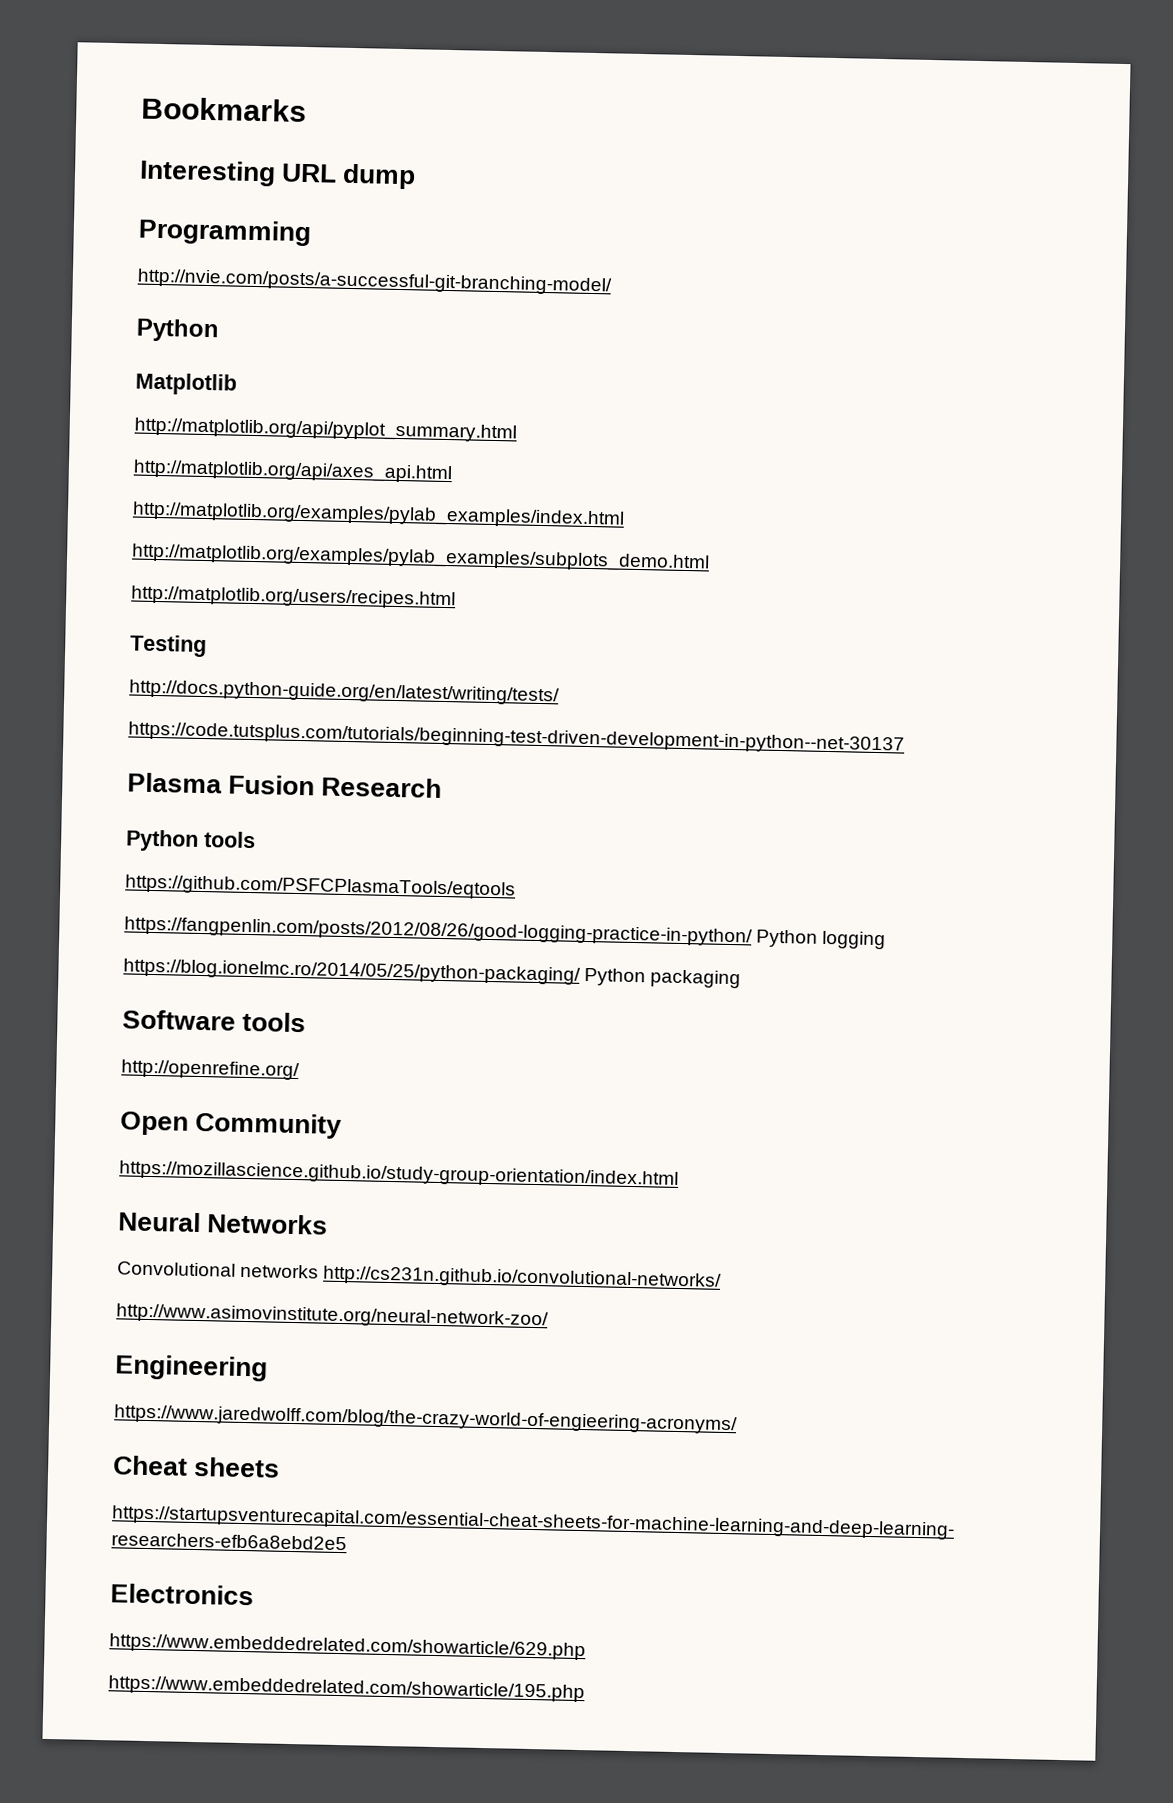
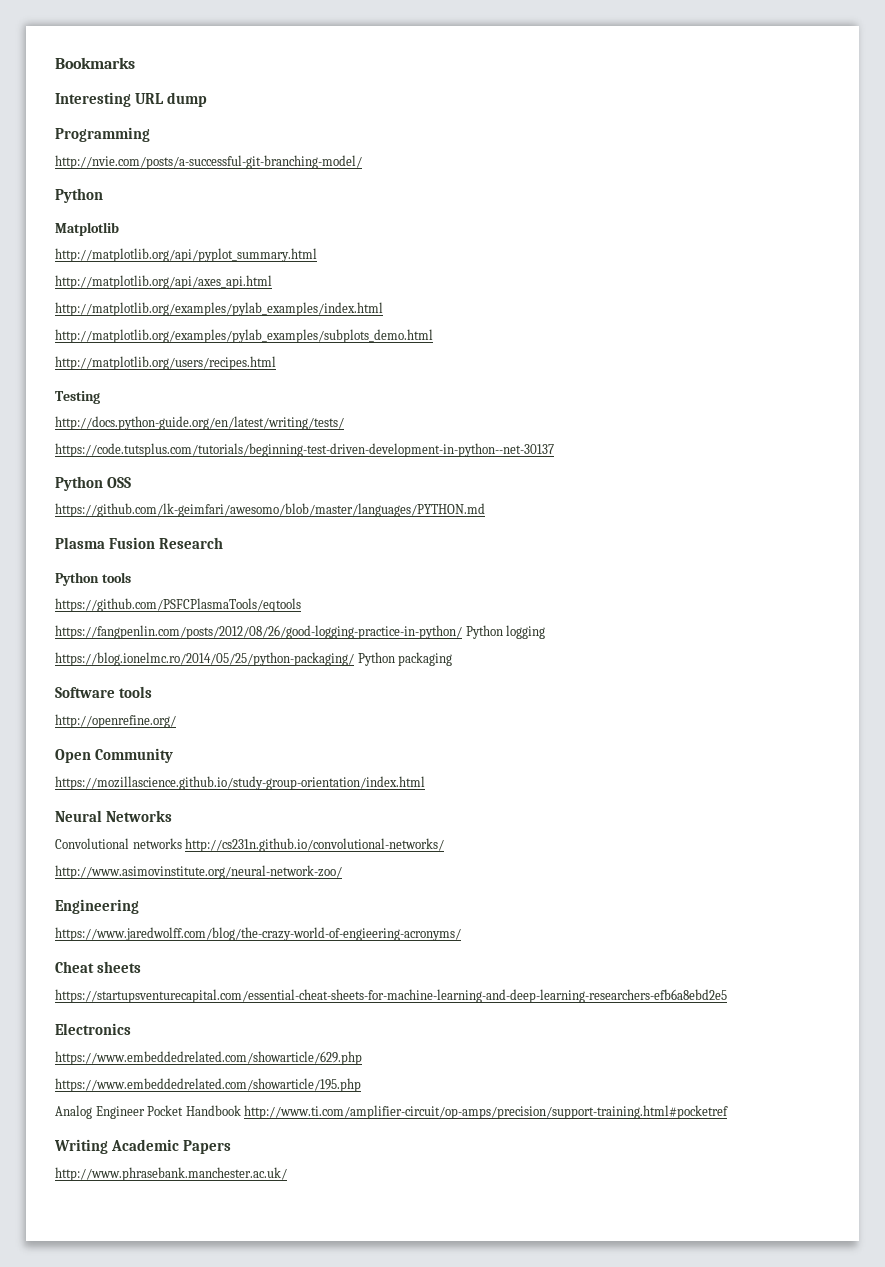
+ Python OSS
+ https://github.com/lk-geimfari/awesomo/blob/master/languages/PYTHON.md
+ Analog Engineer Pocket Handbook http://www.ti.com/amplifier-circuit/op-amps/precision/support-training.html#pocketref
+ Writing Academic Papers
+ http://www.phrasebank.manchester.ac.uk/

